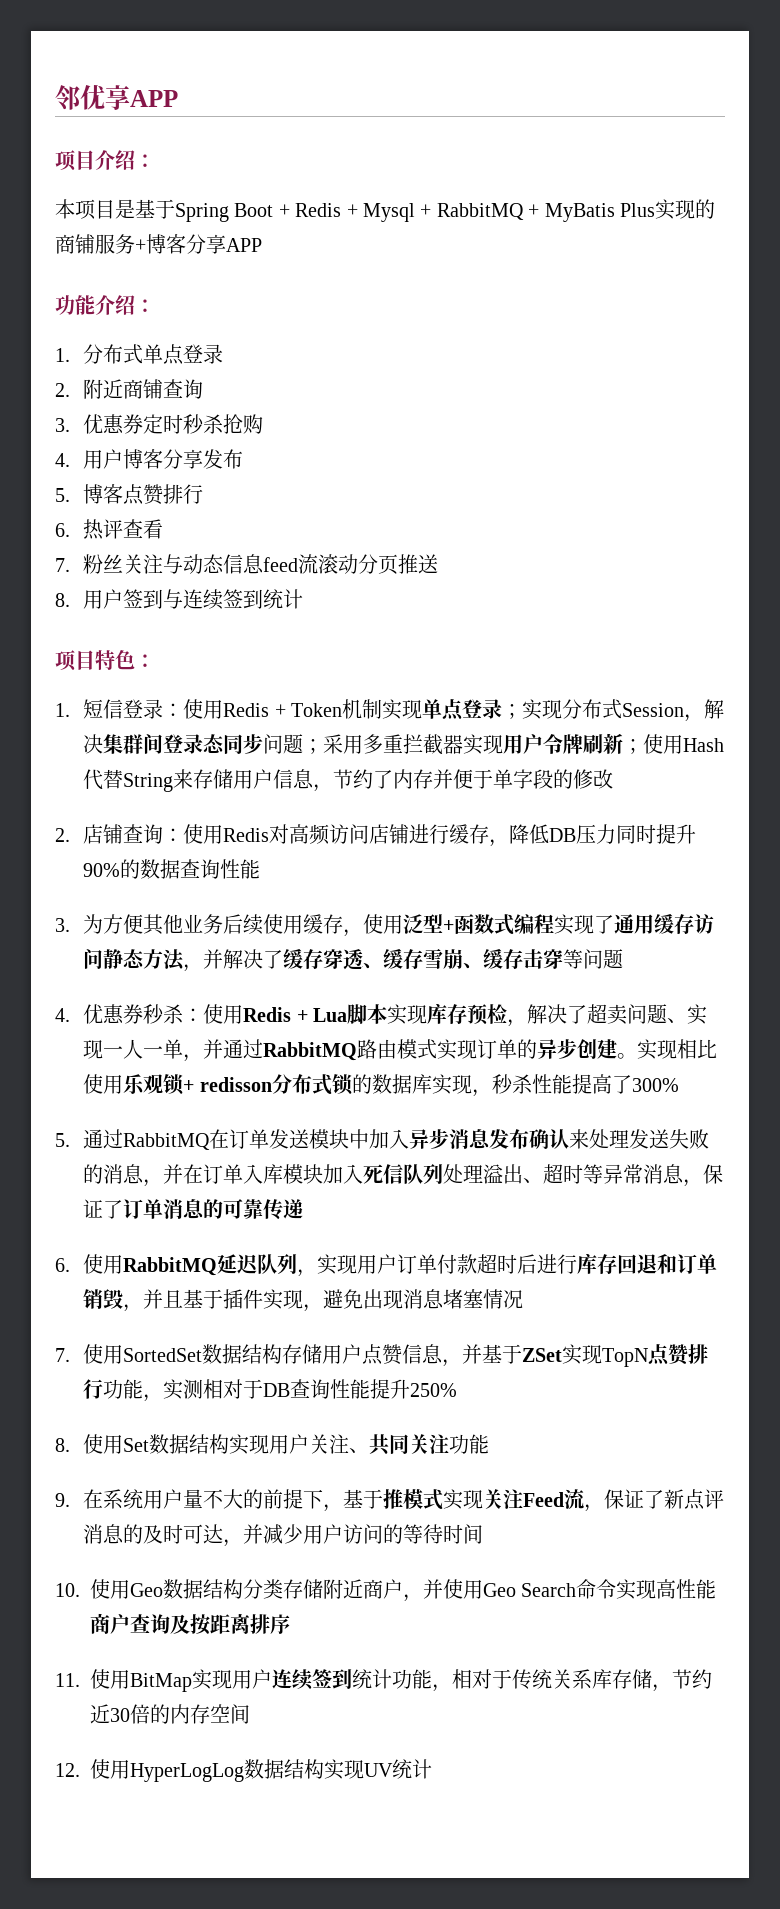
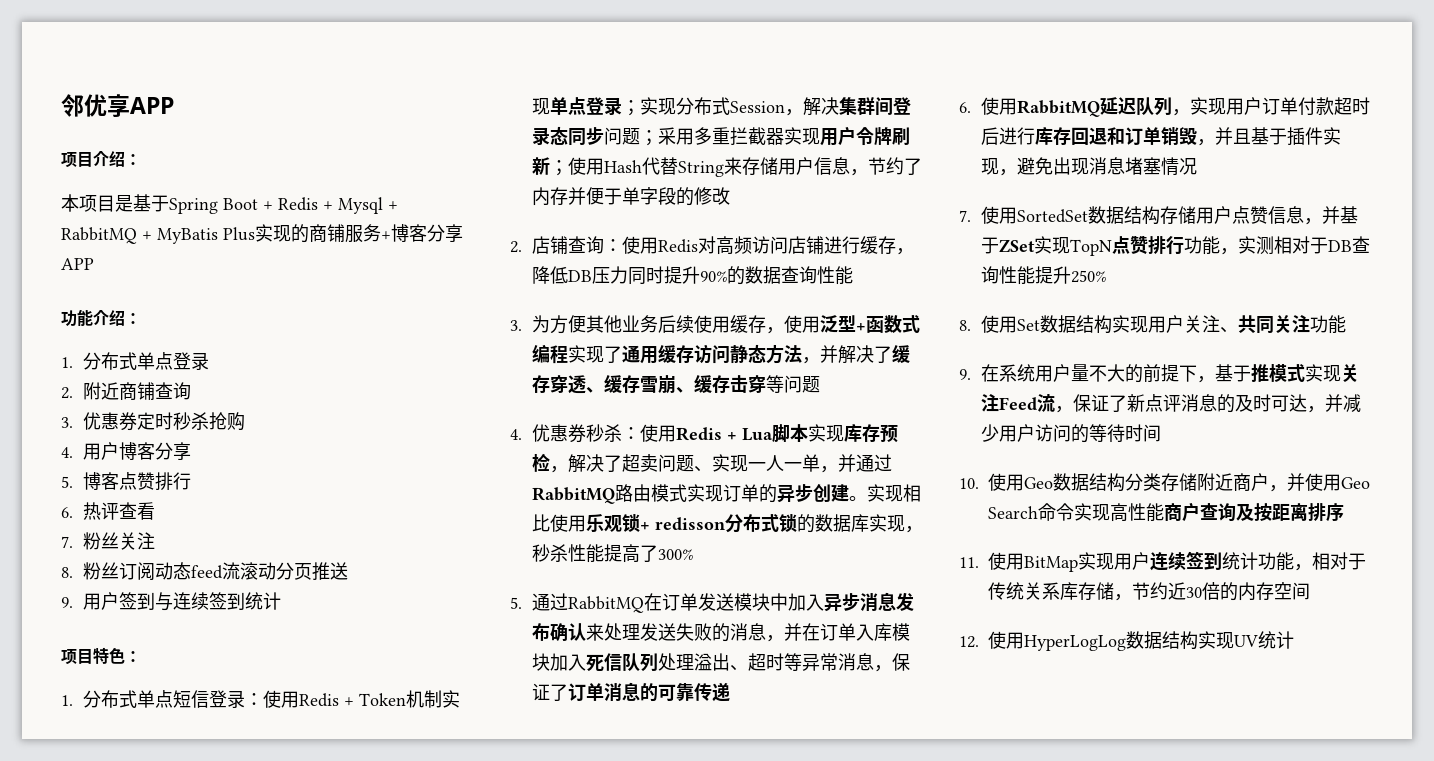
- 4.用户博客分享发布
+ 4.用户博客分享
- 7.粉丝关注与动态信息feed流滚动分页推送
+ 7.粉丝关注
+ 8.粉丝订阅动态feed流滚动分页推送
- 8.用户签到与连续签到统计
+ 9.用户签到与连续签到统计
- 1.短信登录：使用Redis + Token机制实现单点登录；实现分布式Session，解决集群间登录态同步问题；采用多重拦截器实现用户令牌刷新；使用Hash代替String来存储用户信息，节约了内存并便于单字段的修改
+ 1.分布式单点短信登录：使用Redis + Token机制实现单点登录；实现分布式Session，解决集群间登录态同步问题；采用多重拦截器实现用户令牌刷新；使用Hash代替String来存储用户信息，节约了内存并便于单字段的修改

